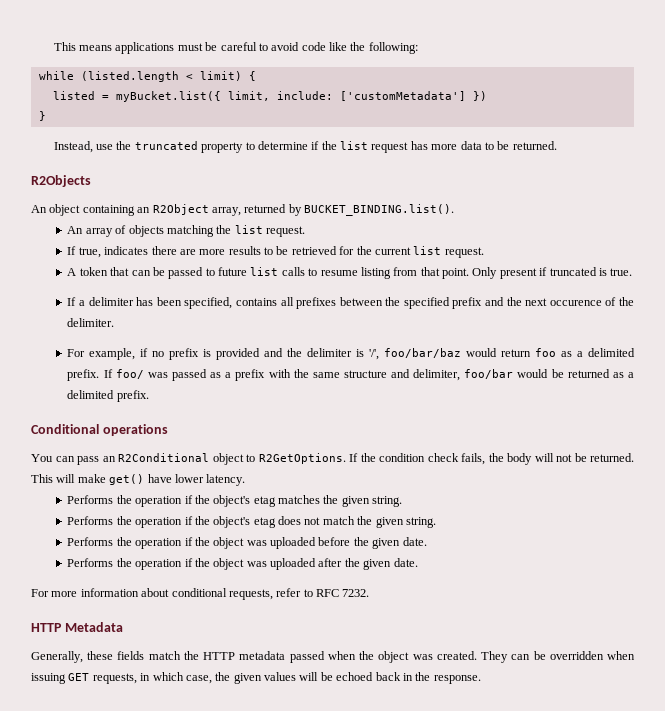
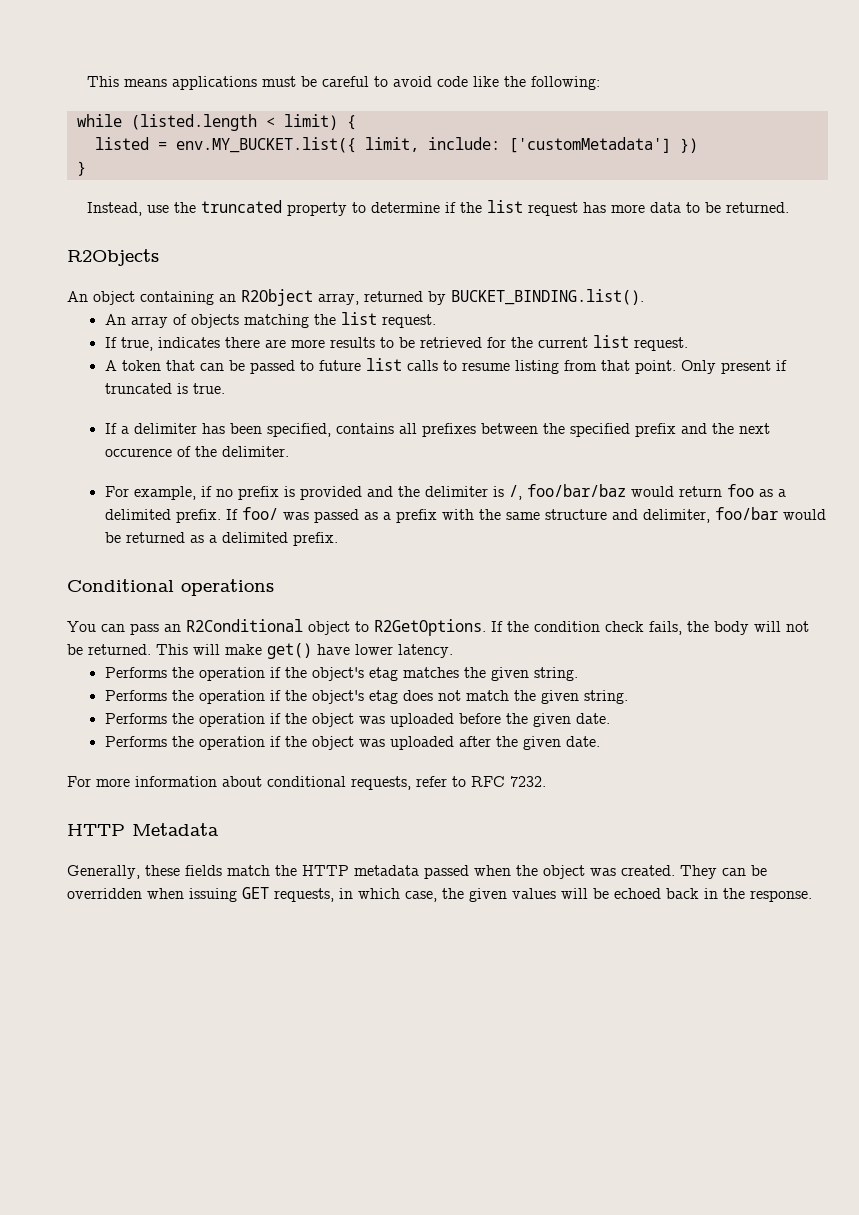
- listed = myBucket.list({ limit, include: ['customMetadata'] })
+ listed = env.MY_BUCKET.list({ limit, include: ['customMetadata'] })
- For example, if no prefix is provided and the delimiter is '/', foo/bar/baz would return foo as a delimited prefix.
+ For example, if no prefix is provided and the delimiter is /, foo/bar/baz would return foo as a delimited prefix.

